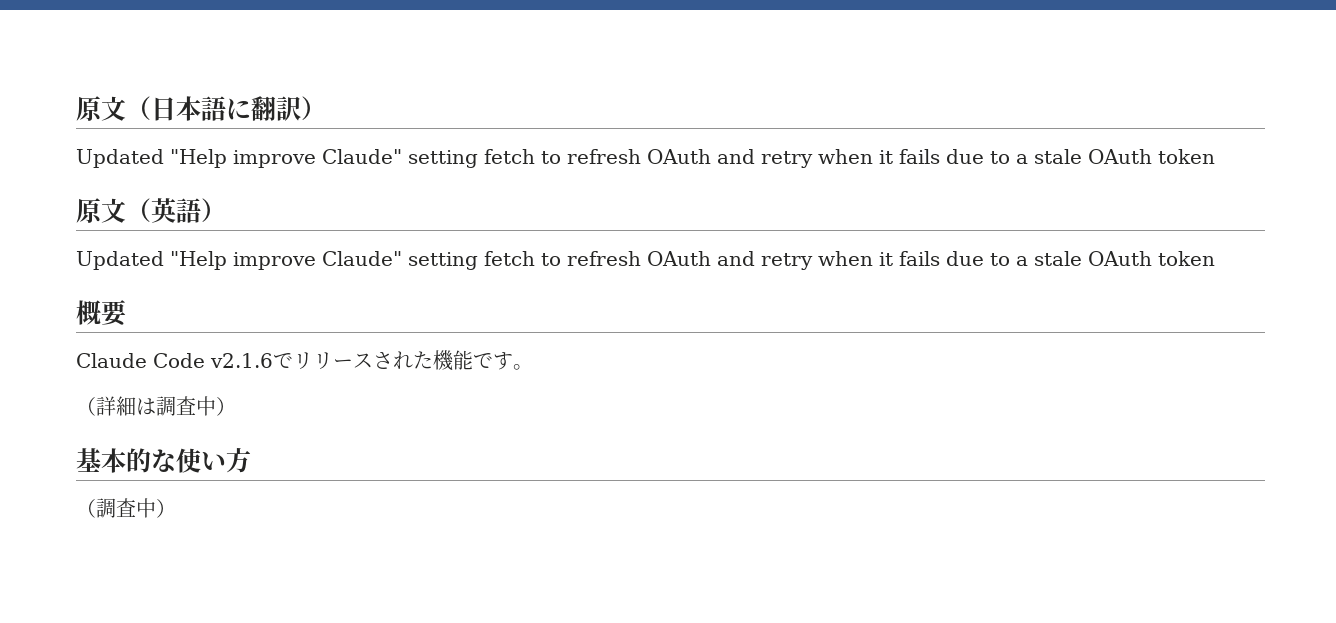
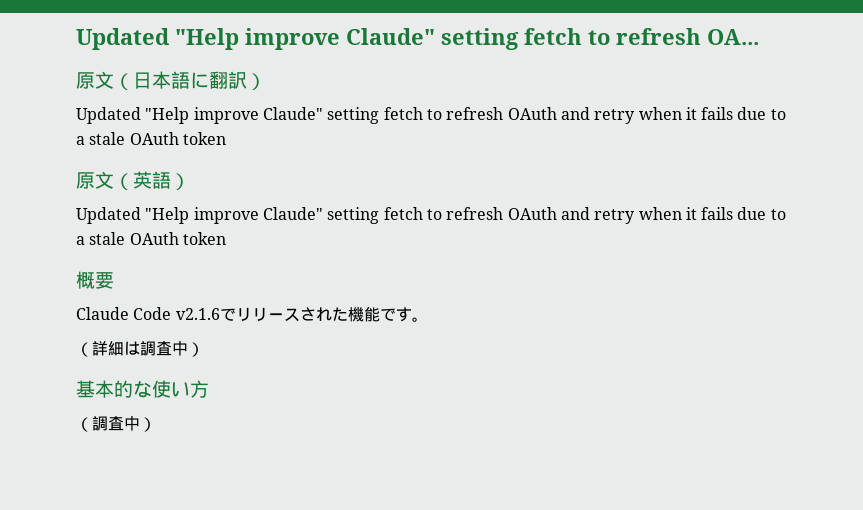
+ Updated "Help improve Claude" setting fetch to refresh OA...

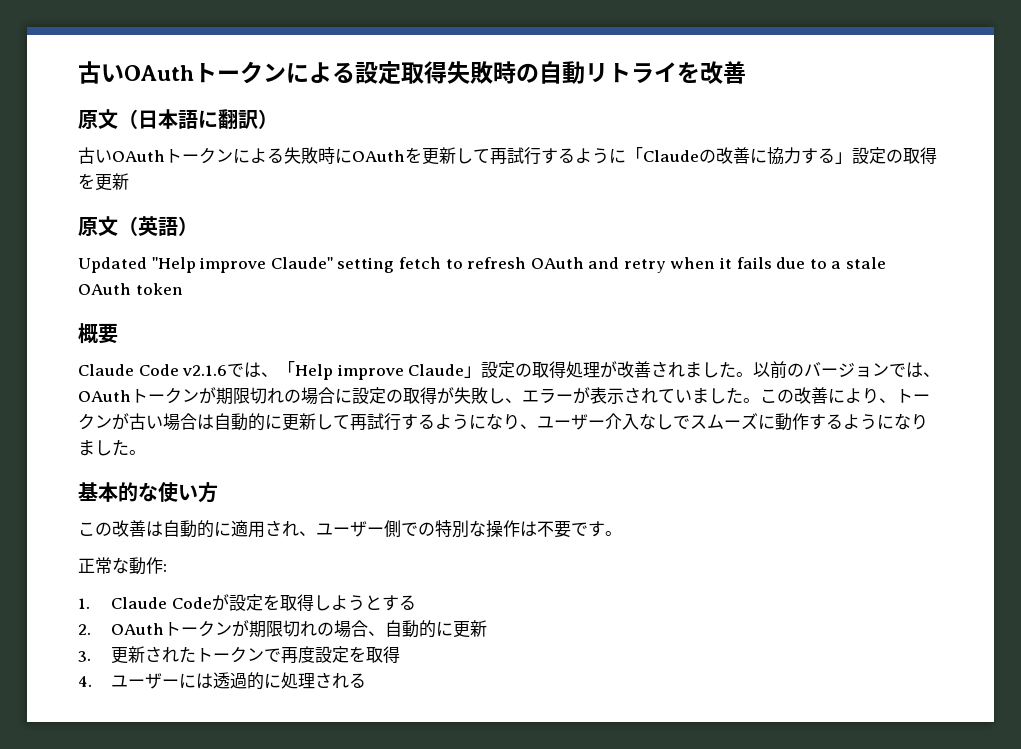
- Updated "Help improve Claude" setting fetch to refresh OA...
+ 古いOAuthトークンによる設定取得失敗時の自動リトライを改善
  原文（日本語に翻訳）
- Updated "Help improve Claude" setting fetch to refresh OAuth and retry when it fails due to a stale OAuth token
+ 古いOAuthトークンによる失敗時にOAuthを更新して再試行するように「Claudeの改善に協力する」設定の取得を更新
- Claude Code v2.1.6でリリースされた機能です。
- （詳細は調査中）
+ Claude Code v2.1.6では、「Help improve Claude」設定の取得処理が改善されました。以前のバージョンでは、OAuthトークンが期限切れの場合に設定の取得が失敗し、エラーが表示されていました。この改善により、トークンが古い場合は自動的に更新して再試行するようになり、ユーザー介入なしでスムーズに動作するようになりました。
  基本的な使い方
- （調査中）
+ この改善は自動的に適用され、ユーザー側での特別な操作は不要です。
+ 正常な動作:
+ 1. Claude Codeが設定を取得しようとする
+ 2. OAuthトークンが期限切れの場合、自動的に更新
+ 3.更新されたトークンで再度設定を取得
+ 4.ユーザーには透過的に処理される

